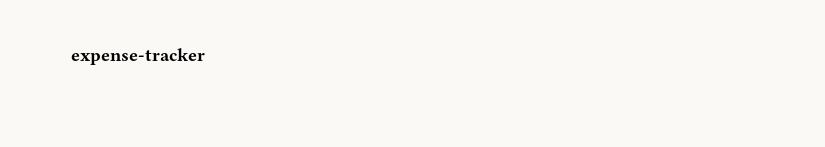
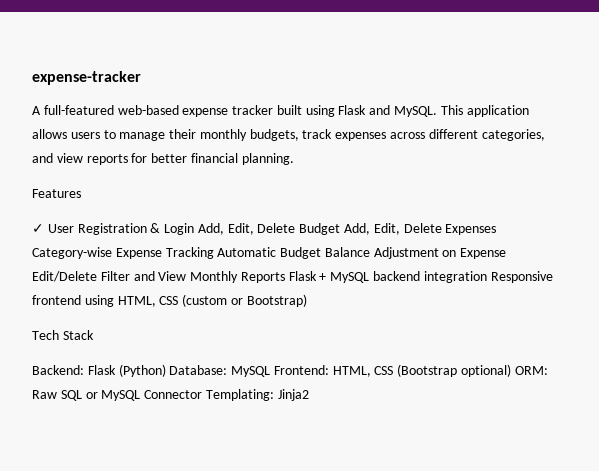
+ A full-featured web-based expense tracker built using Flask and MySQL. This application allows users to manage their monthly budgets, track expenses across different categories, and view reports for better financial planning.
+ Features
+ ✓ User Registration & Login Add, Edit, Delete Budget Add, Edit, Delete Expenses Category-wise Expense Tracking Automatic Budget Balance Adjustment on Expense Edit/Delete Filter and View Monthly Reports Flask + MySQL backend integration Responsive frontend using HTML, CSS (custom or Bootstrap)
+ Tech Stack
+ Backend: Flask (Python) Database: MySQL Frontend: HTML, CSS (Bootstrap optional) ORM: Raw SQL or MySQL Connector Templating: Jinja2

